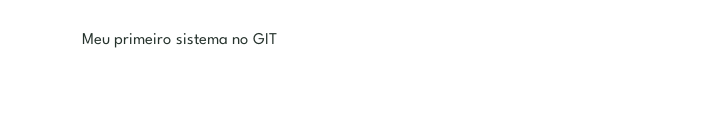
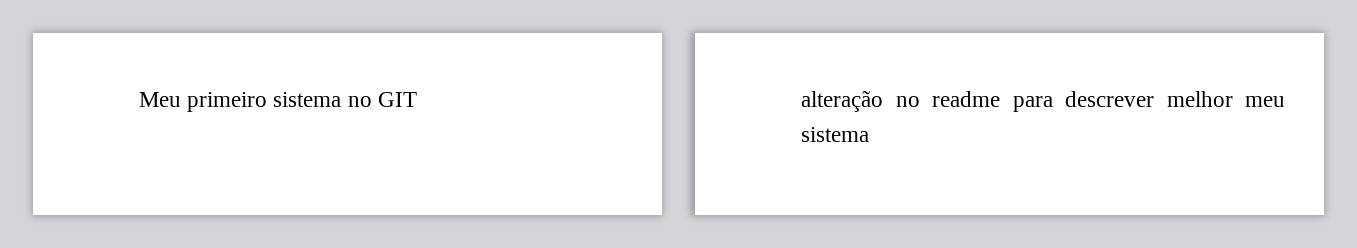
+ alteração no readme para descrever melhor meu sistema

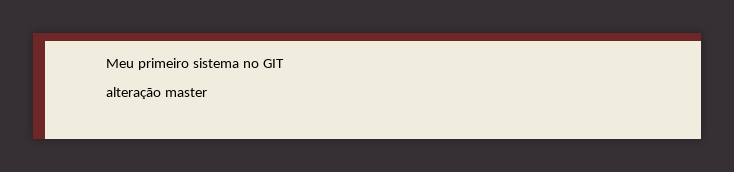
- alteração no readme para descrever melhor meu sistema
+ alteração master

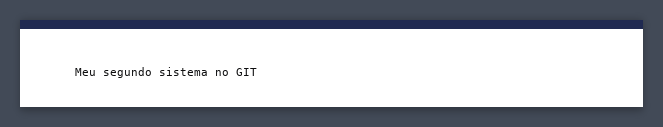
- Meu primeiro sistema no GIT
+ Meu segundo sistema no GIT
- alteração master

